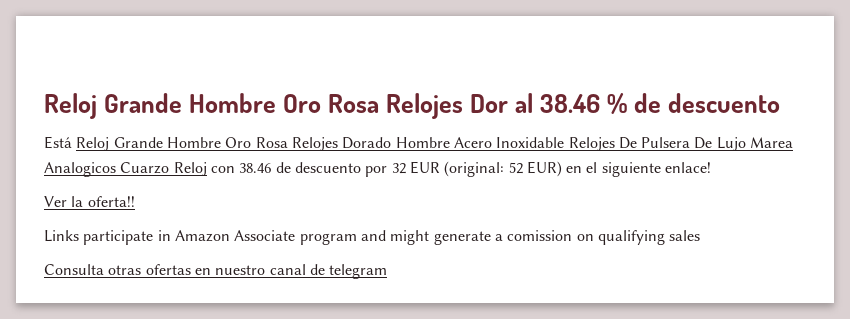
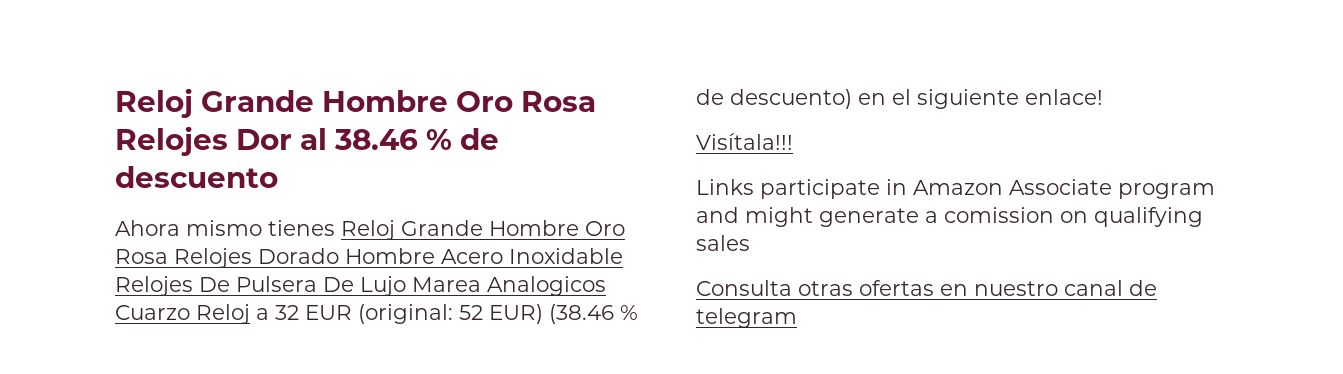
- Está Reloj Grande Hombre Oro Rosa Relojes Dorado Hombre Acero Inoxidable Relojes De Pulsera De Lujo Marea Analogicos Cuarzo Reloj con 38.46 de descuento por 32 EUR (original: 52 EUR) en el siguiente enlace!
+ Ahora mismo tienes Reloj Grande Hombre Oro Rosa Relojes Dorado Hombre Acero Inoxidable Relojes De Pulsera De Lujo Marea Analogicos Cuarzo Reloj a 32 EUR (original: 52 EUR) (38.46 % de descuento) en el siguiente enlace!
- Ver la oferta!!
+ Visítala!!!

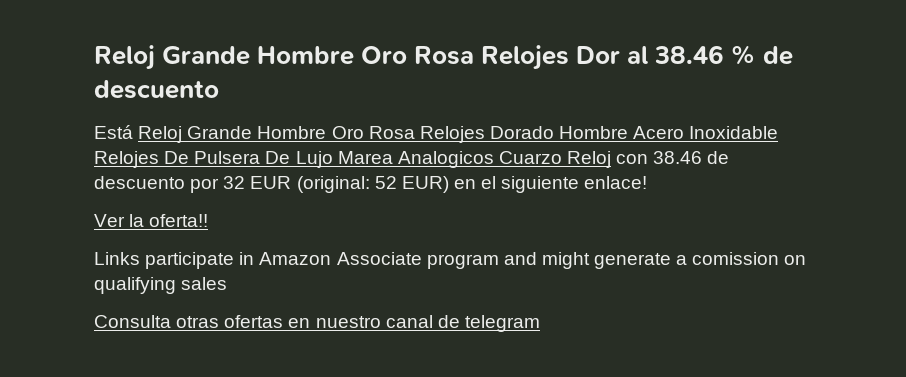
- Ahora mismo tienes Reloj Grande Hombre Oro Rosa Relojes Dorado Hombre Acero Inoxidable Relojes De Pulsera De Lujo Marea Analogicos Cuarzo Reloj a 32 EUR (original: 52 EUR) (38.46 % de descuento) en el siguiente enlace!
+ Está Reloj Grande Hombre Oro Rosa Relojes Dorado Hombre Acero Inoxidable Relojes De Pulsera De Lujo Marea Analogicos Cuarzo Reloj con 38.46 de descuento por 32 EUR (original: 52 EUR) en el siguiente enlace!
- Visítala!!!
+ Ver la oferta!!

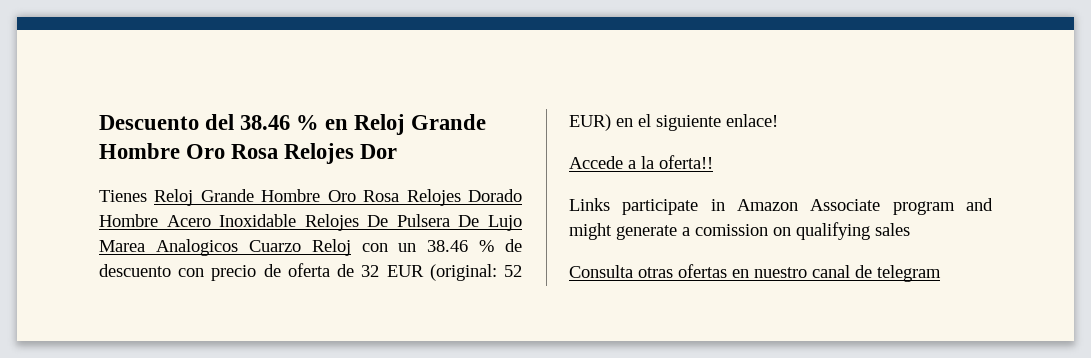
- Reloj Grande Hombre Oro Rosa Relojes Dor al 38.46 % de descuento
- Está Reloj Grande Hombre Oro Rosa Relojes Dorado Hombre Acero Inoxidable Relojes De Pulsera De Lujo Marea Analogicos Cuarzo Reloj con 38.46 de descuento por 32 EUR (original: 52 EUR) en el siguiente enlace!
+ Descuento del 38.46 % en Reloj Grande Hombre Oro Rosa Relojes Dor
+ Tienes Reloj Grande Hombre Oro Rosa Relojes Dorado Hombre Acero Inoxidable Relojes De Pulsera De Lujo Marea Analogicos Cuarzo Reloj con un 38.46 % de descuento con precio de oferta de 32 EUR (original: 52 EUR) en el siguiente enlace!
- Ver la oferta!!
+ Accede a la oferta!!

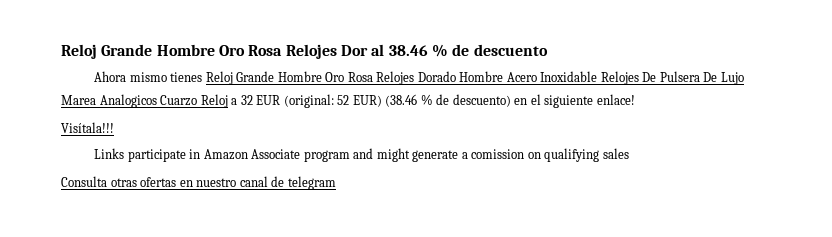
- Descuento del 38.46 % en Reloj Grande Hombre Oro Rosa Relojes Dor
- Tienes Reloj Grande Hombre Oro Rosa Relojes Dorado Hombre Acero Inoxidable Relojes De Pulsera De Lujo Marea Analogicos Cuarzo Reloj con un 38.46 % de descuento con precio de oferta de 32 EUR (original: 52 EUR) en el siguiente enlace!
+ Reloj Grande Hombre Oro Rosa Relojes Dor al 38.46 % de descuento
+ Ahora mismo tienes Reloj Grande Hombre Oro Rosa Relojes Dorado Hombre Acero Inoxidable Relojes De Pulsera De Lujo Marea Analogicos Cuarzo Reloj a 32 EUR (original: 52 EUR) (38.46 % de descuento) en el siguiente enlace!
- Accede a la oferta!!
+ Visítala!!!

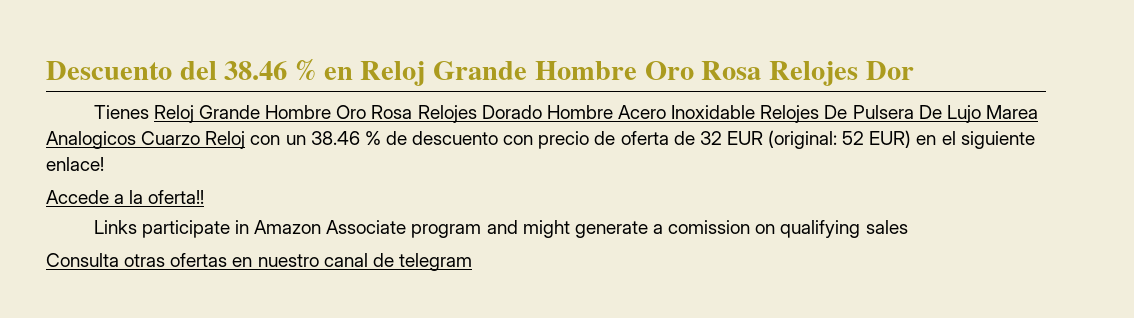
- Reloj Grande Hombre Oro Rosa Relojes Dor al 38.46 % de descuento
- Ahora mismo tienes Reloj Grande Hombre Oro Rosa Relojes Dorado Hombre Acero Inoxidable Relojes De Pulsera De Lujo Marea Analogicos Cuarzo Reloj a 32 EUR (original: 52 EUR) (38.46 % de descuento) en el siguiente enlace!
+ Descuento del 38.46 % en Reloj Grande Hombre Oro Rosa Relojes Dor
+ Tienes Reloj Grande Hombre Oro Rosa Relojes Dorado Hombre Acero Inoxidable Relojes De Pulsera De Lujo Marea Analogicos Cuarzo Reloj con un 38.46 % de descuento con precio de oferta de 32 EUR (original: 52 EUR) en el siguiente enlace!
- Visítala!!!
+ Accede a la oferta!!

